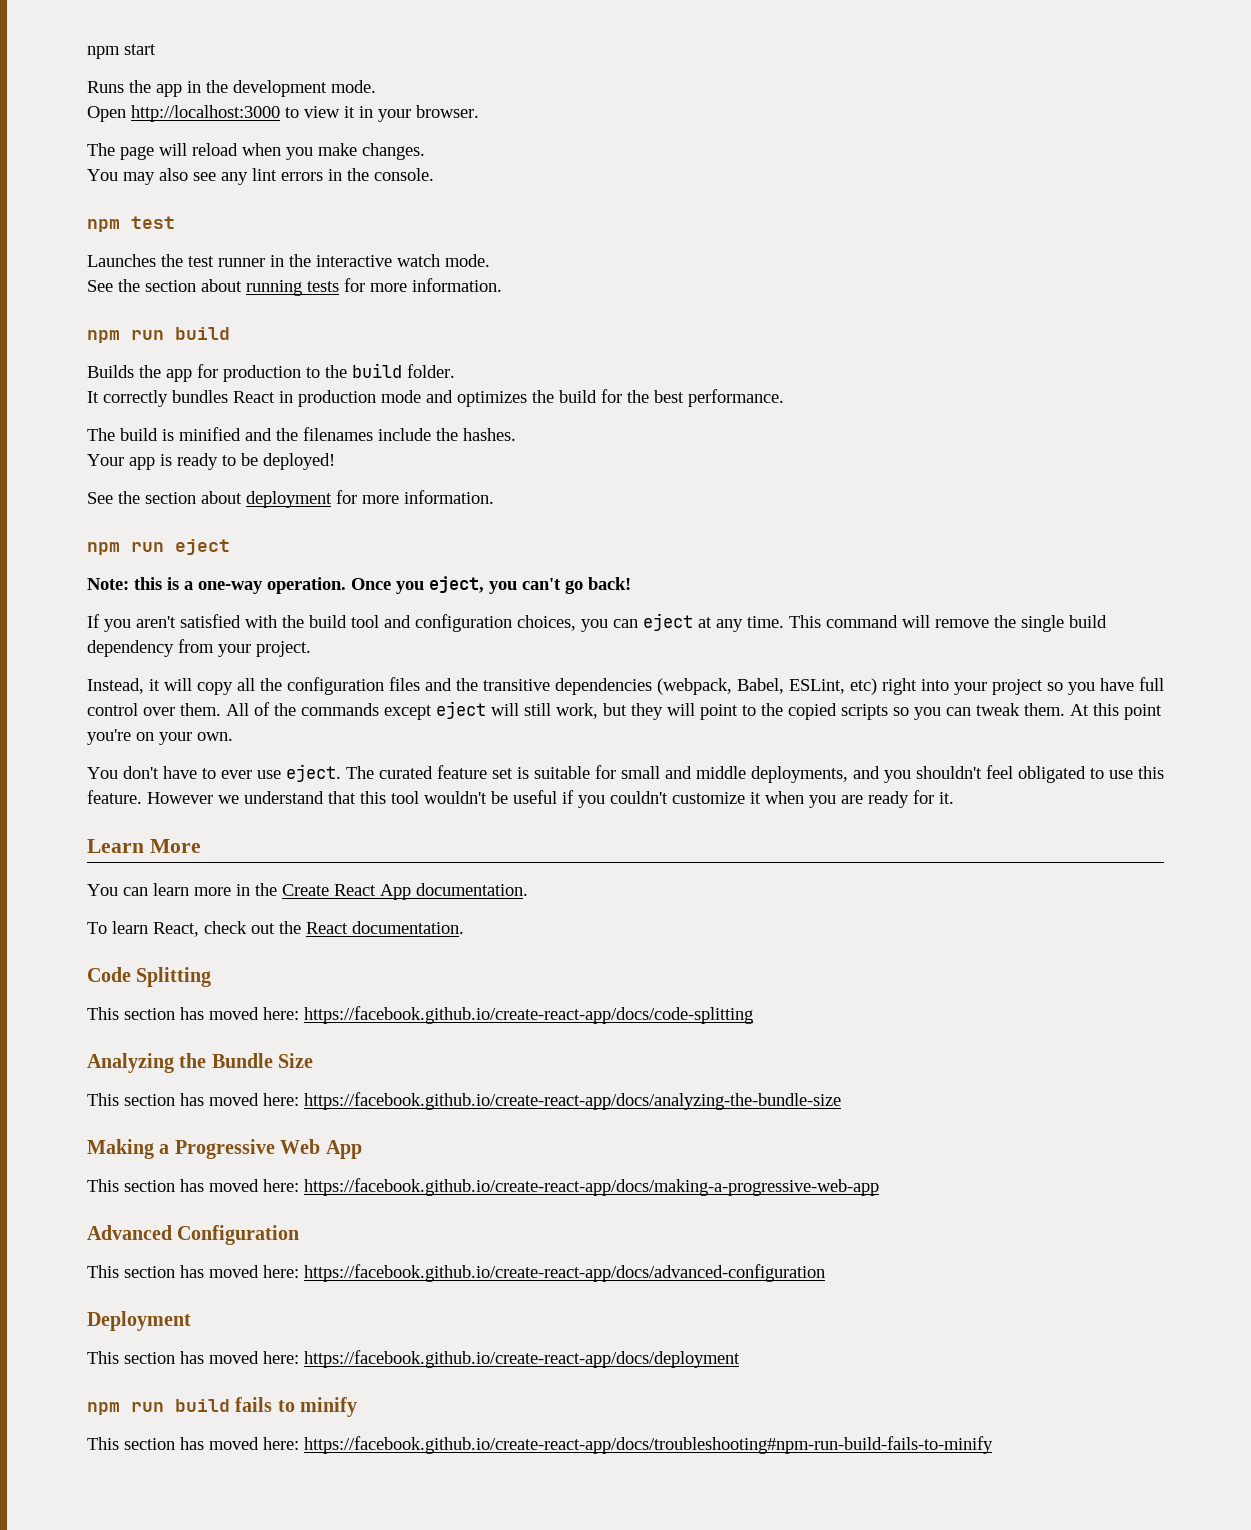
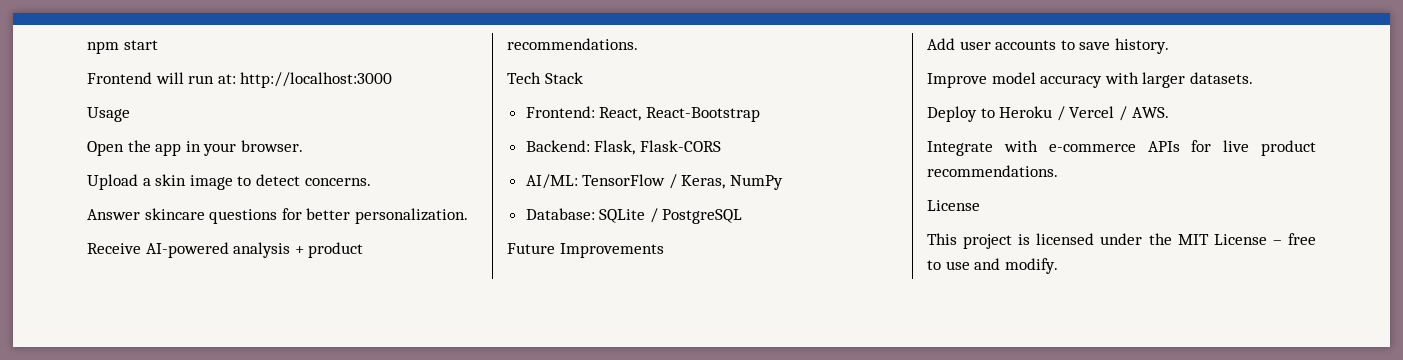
- Runs the app in the development mode.
- Open http://localhost:3000 to view it in your browser.
- The page will reload when you make changes.
- You may also see any lint errors in the console.
- npm test
- Launches the test runner in the interactive watch mode.
- See the section about running tests for more information.
- npm run build
- Builds the app for production to the build folder.
- It correctly bundles React in production mode and optimizes the build for the best performance.
- The build is minified and the filenames include the hashes.
- Your app is ready to be deployed!
- See the section about deployment for more information.
- npm run eject
- Note: this is a one-way operation. Once you eject, you can't go back!
- If you aren't satisfied with the build tool and configuration choices, you can eject at any time. This command will remove the single build dependency from your project.
- Instead, it will copy all the configuration files and the transitive dependencies (webpack, Babel, ESLint, etc) right into your project so you have full control over them. All of the commands except eject will still work, but they will point to the copied scripts so you can tweak them. At this point you're on your own.
- You don't have to ever use eject. The curated feature set is suitable for small and middle deployments, and you shouldn't feel obligated to use this feature. However we understand that this tool wouldn't be useful if you couldn't customize it when you are ready for it.
- Learn More
- You can learn more in the Create React App documentation.
- To learn React, check out the React documentation.
- Code Splitting
- This section has moved here: https://facebook.github.io/create-react-app/docs/code-splitting
- Analyzing the Bundle Size
- This section has moved here: https://facebook.github.io/create-react-app/docs/analyzing-the-bundle-size
- Making a Progressive Web App
- This section has moved here: https://facebook.github.io/create-react-app/docs/making-a-progressive-web-app
- Advanced Configuration
- This section has moved here: https://facebook.github.io/create-react-app/docs/advanced-configuration
- Deployment
- This section has moved here: https://facebook.github.io/create-react-app/docs/deployment
- npm run build fails to minify
- This section has moved here: https://facebook.github.io/create-react-app/docs/troubleshooting#npm-run-build-fails-to-minify
+ Frontend will run at: http://localhost:3000
+ Usage
+ Open the app in your browser.
+ Upload a skin image to detect concerns.
+ Answer skincare questions for better personalization.
+ Receive AI-powered analysis + product recommendations.
+ Tech Stack
+ Frontend: React, React-Bootstrap
+ Backend: Flask, Flask-CORS
+ AI/ML: TensorFlow / Keras, NumPy
+ Database: SQLite / PostgreSQL
+ Future Improvements
+ Add user accounts to save history.
+ Improve model accuracy with larger datasets.
+ Deploy to Heroku / Vercel / AWS.
+ Integrate with e-commerce APIs for live product recommendations.
+ License
+ This project is licensed under the MIT License – free to use and modify.

